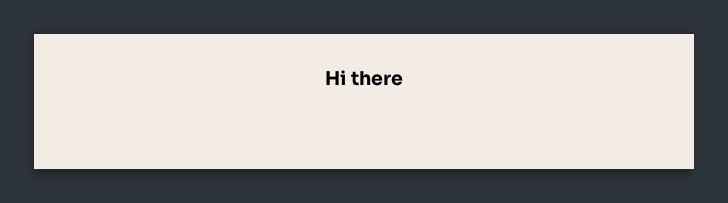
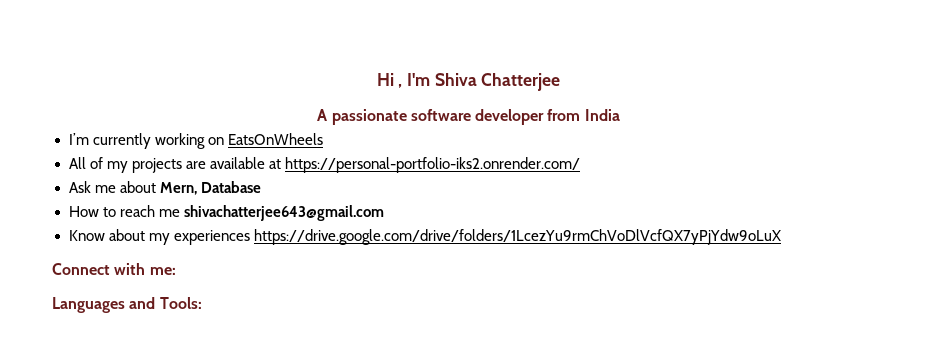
- Hi there
+ Hi , I'm Shiva Chatterjee
+ A passionate software developer from India
+ I’m currently working on EatsOnWheels
+ All of my projects are available at https://personal-portfolio-iks2.onrender.com/
+ Ask me about Mern, Database
+ How to reach me shivachatterjee643@gmail.com
+ Know about my experiences https://drive.google.com/drive/folders/1LcezYu9rmChVoDlVcfQX7yPjYdw9oLuX
+ Connect with me:
+ Languages and Tools:

